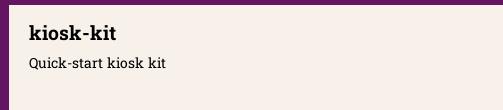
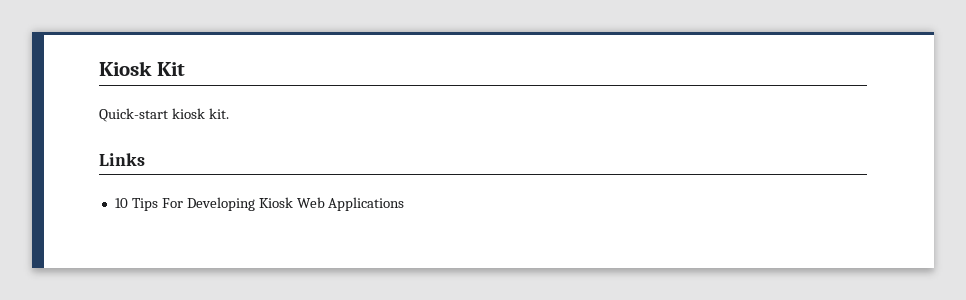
- kiosk-kit
+ Kiosk Kit
- Quick-start kiosk kit
+ Quick-start kiosk kit.
+ Links
+ 10 Tips For Developing Kiosk Web Applications

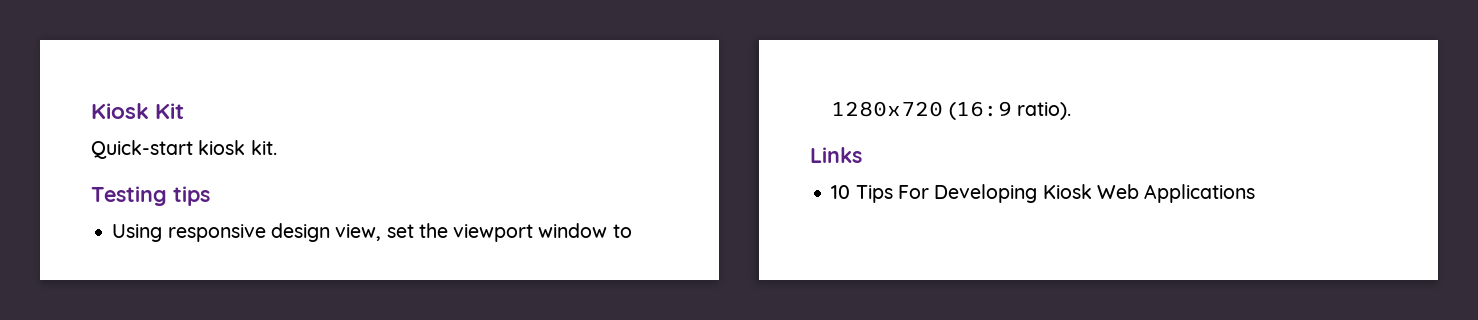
+ Testing tips
+ Using responsive design view, set the viewport window to 1280x720 (16:9 ratio).

